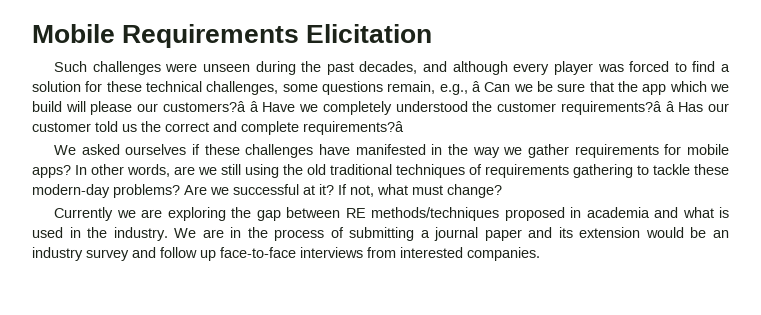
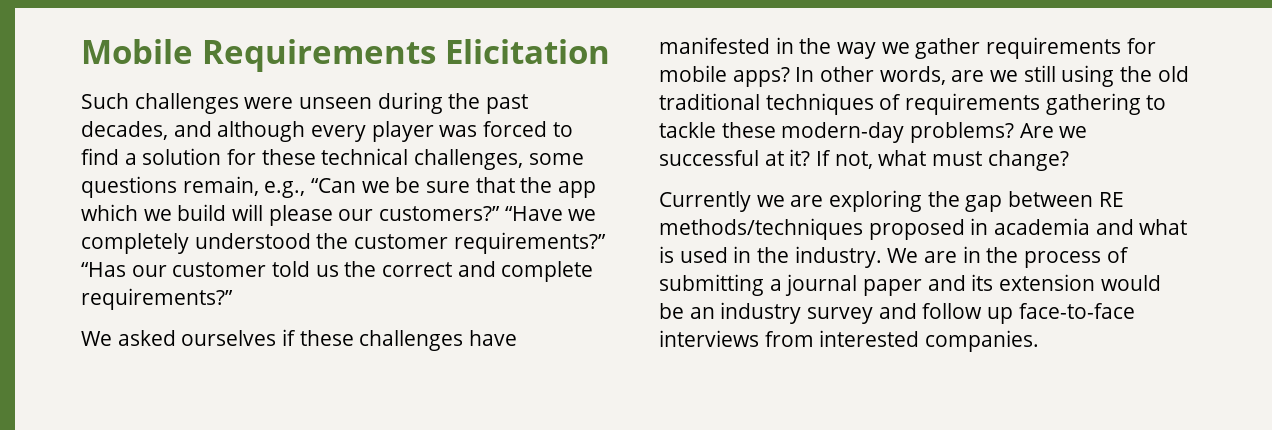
- Such challenges were unseen during the past decades, and although every player was forced to find a solution for these technical challenges, some questions remain, e.g., â Can we be sure that the app which we build will please our customers?â â Have we completely understood the customer requirements?â â Has our customer told us the correct and complete requirements?â
+ Such challenges were unseen during the past decades, and although every player was forced to find a solution for these technical challenges, some questions remain, e.g., “Can we be sure that the app which we build will please our customers?” “Have we completely understood the customer requirements?” “Has our customer told us the correct and complete requirements?”

